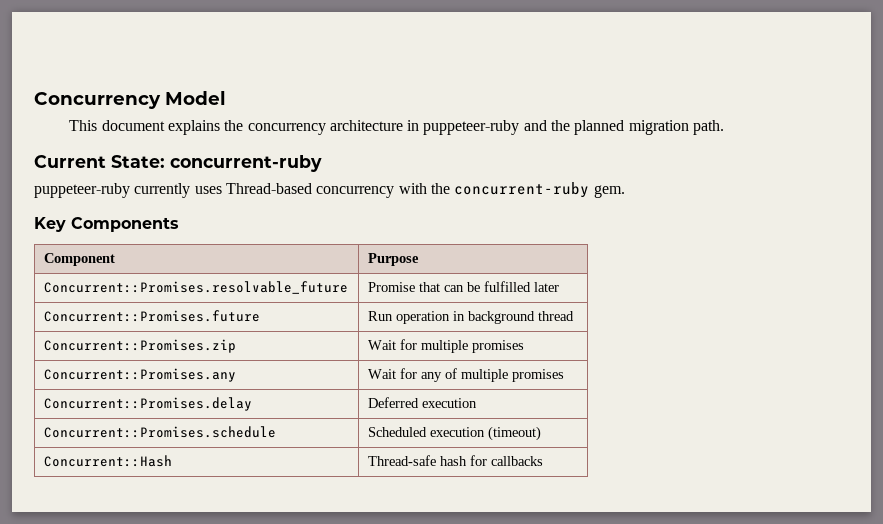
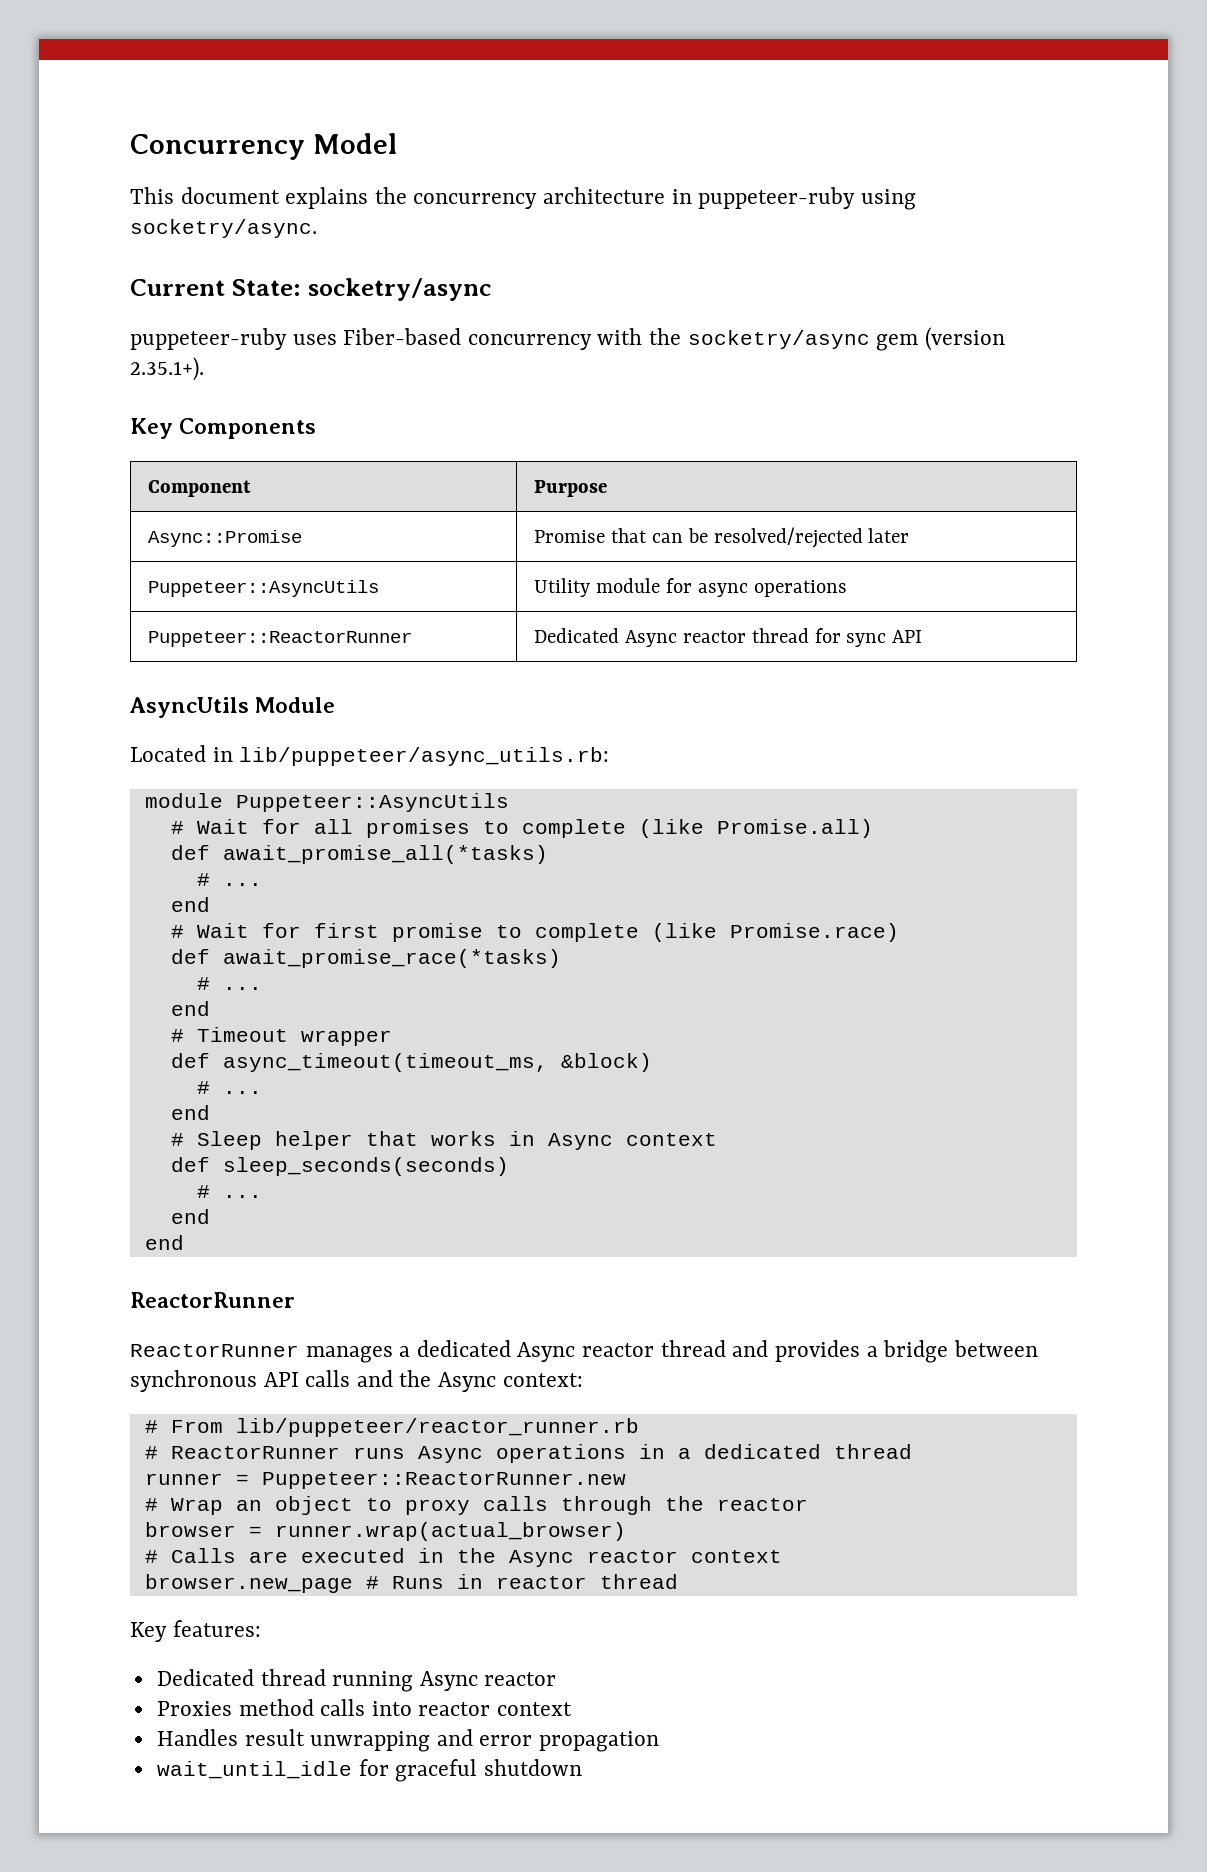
- This document explains the concurrency architecture in puppeteer-ruby and the planned migration path.
+ This document explains the concurrency architecture in puppeteer-ruby using socketry/async.
- Current State: concurrent-ruby
- puppeteer-ruby currently uses Thread-based concurrency with the concurrent-ruby gem.
+ Current State: socketry/async
+ puppeteer-ruby uses Fiber-based concurrency with the socketry/async gem (version 2.35.1+).
- Concurrent::Promises.resolvable_future | Promise that can be fulfilled later
+ Async::Promise | Promise that can be resolved/rejected later
- Concurrent::Promises.future | Run operation in background thread
- Concurrent::Promises.zip | Wait for multiple promises
- Concurrent::Promises.any | Wait for any of multiple promises
- Concurrent::Promises.delay | Deferred execution
- Concurrent::Promises.schedule | Scheduled execution (timeout)
- Concurrent::Hash | Thread-safe hash for callbacks
+ Puppeteer::AsyncUtils | Utility module for async operations
+ Puppeteer::ReactorRunner | Dedicated Async reactor thread for sync API
+ AsyncUtils Module
+ Located in lib/puppeteer/async_utils.rb:
+ module Puppeteer::AsyncUtils
+ # Wait for all promises to complete (like Promise.all)
+ def await_promise_all(*tasks)
+ # ...
+ end
+ # Wait for first promise to complete (like Promise.race)
+ def await_promise_race(*tasks)
+ # ...
+ end
+ # Timeout wrapper
+ def async_timeout(timeout_ms, &block)
+ # ...
+ end
+ # Sleep helper that works in Async context
+ def sleep_seconds(seconds)
+ # ...
+ end
+ end
+ ReactorRunner
+ ReactorRunner manages a dedicated Async reactor thread and provides a bridge between synchronous API calls and the Async context:
+ # From lib/puppeteer/reactor_runner.rb
+ # ReactorRunner runs Async operations in a dedicated thread
+ runner = Puppeteer::ReactorRunner.new
+ # Wrap an object to proxy calls through the reactor
+ browser = runner.wrap(actual_browser)
+ # Calls are executed in the Async reactor context
+ browser.new_page # Runs in reactor thread
+ Key features:
+ Dedicated thread running Async reactor
+ Proxies method calls into reactor context
+ Handles result unwrapping and error propagation
+ wait_until_idle for graceful shutdown

